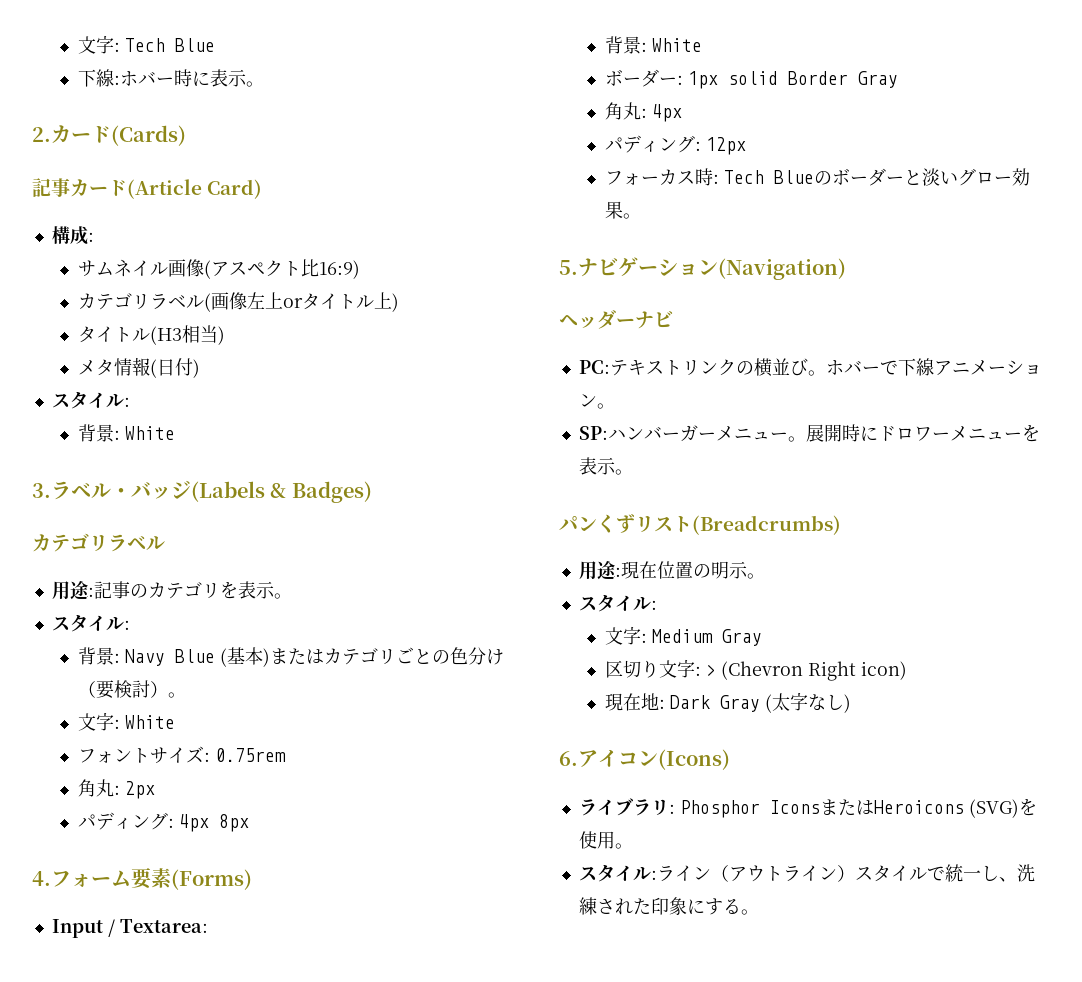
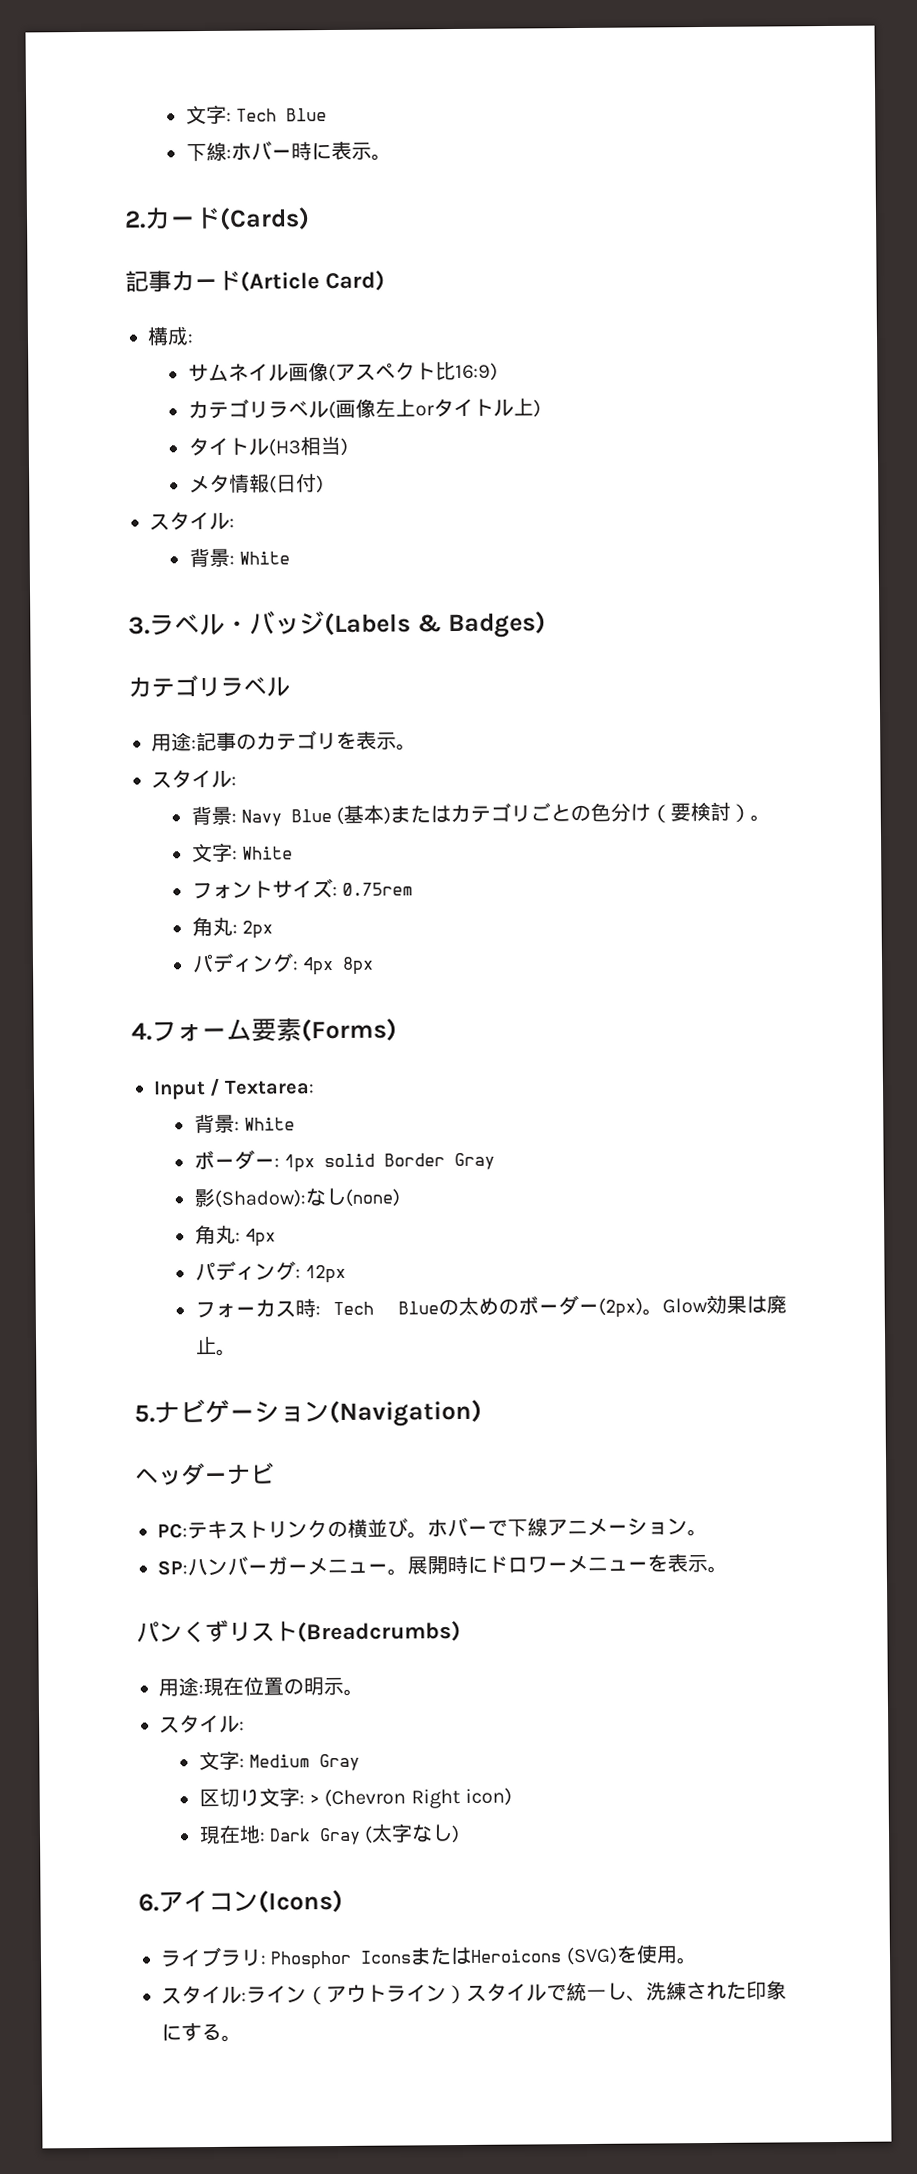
+ 影(Shadow):なし(none)
- フォーカス時: Tech Blueのボーダーと淡いグロー効果。
+ フォーカス時: Tech Blueの太めのボーダー(2px)。Glow効果は廃止。

